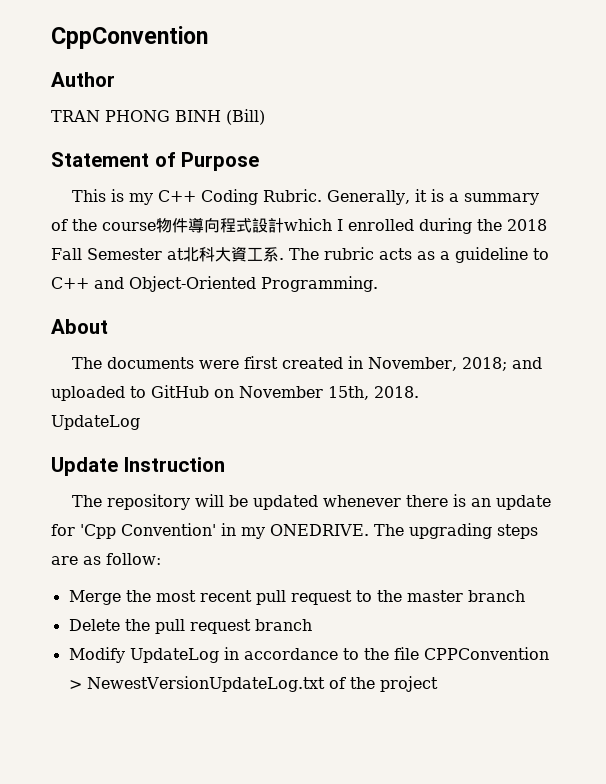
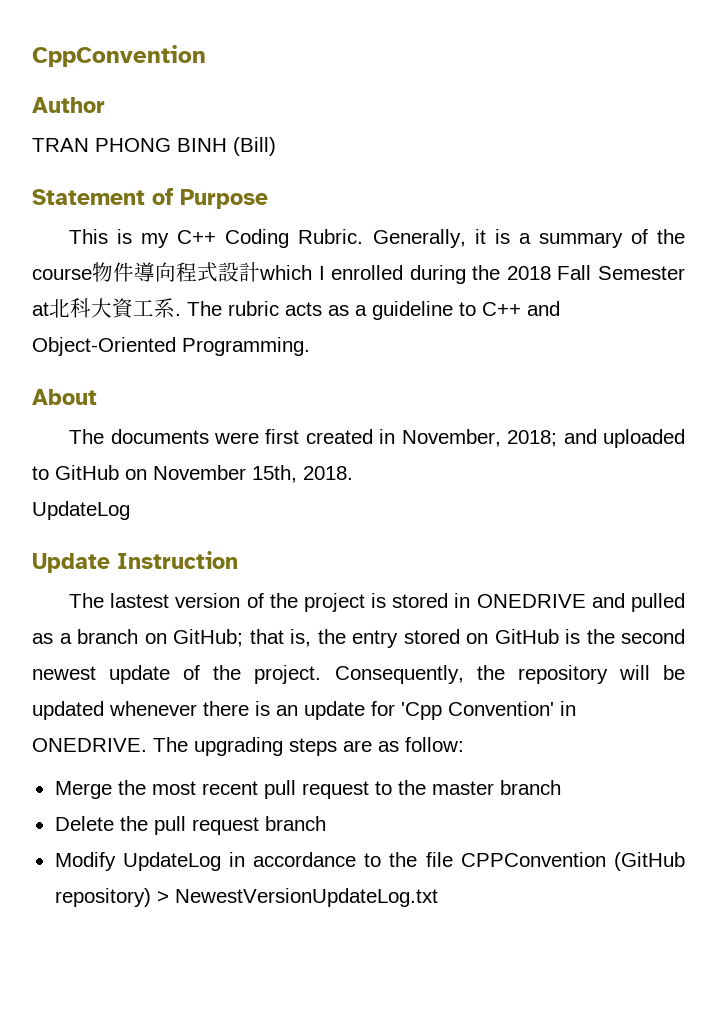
- The repository will be updated whenever there is an update for 'Cpp Convention' in my ONEDRIVE.
+ The lastest version of the project is stored in ONEDRIVE and pulled as a branch on GitHub; that is, the entry stored on GitHub is the second newest update of the project. Consequently, the repository will be updated whenever there is an update for 'Cpp Convention' in ONEDRIVE.
- Modify UpdateLog in accordance to the file CPPConvention > NewestVersionUpdateLog.txt of the project
+ Modify UpdateLog in accordance to the file CPPConvention (GitHub repository) > NewestVersionUpdateLog.txt

